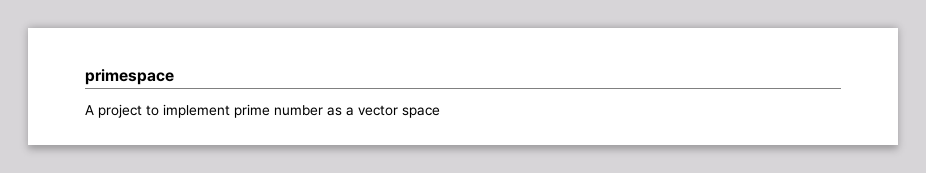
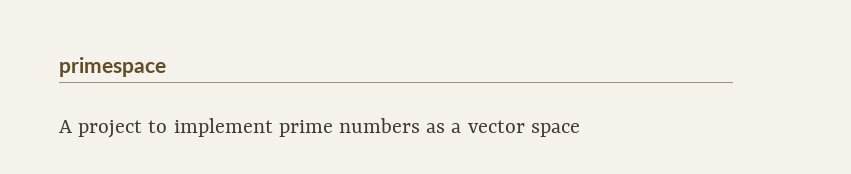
- A project to implement prime number as a vector space
+ A project to implement prime numbers as a vector space

